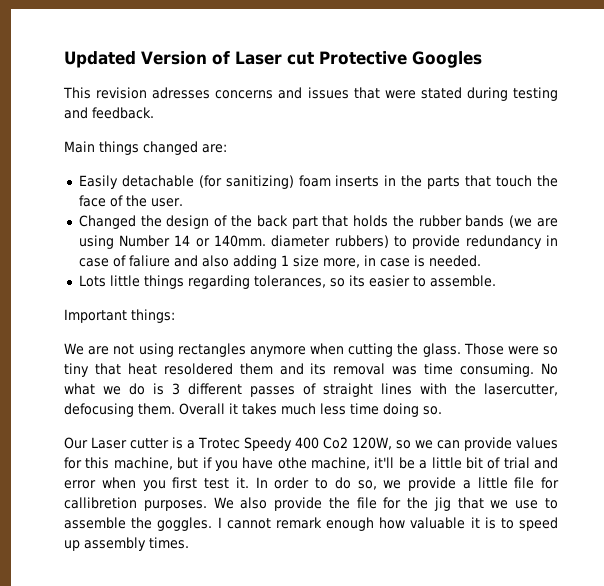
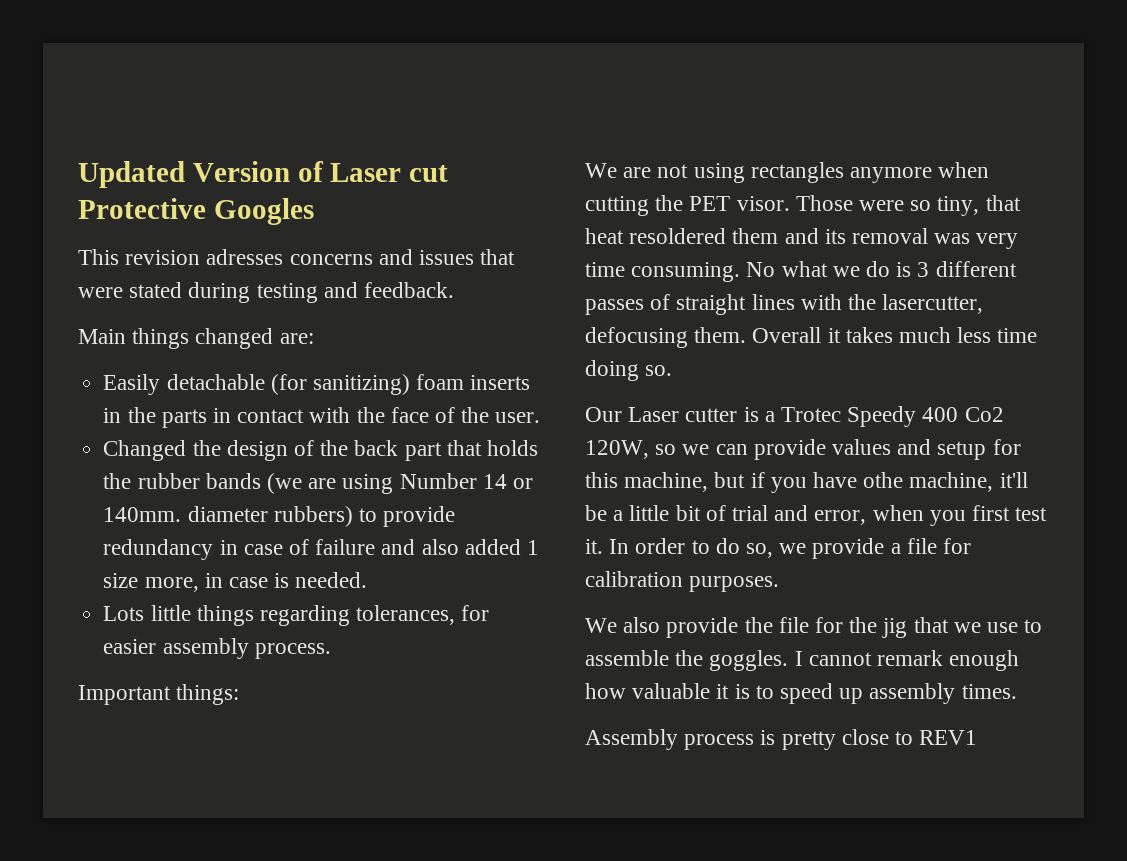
- Easily detachable (for sanitizing) foam inserts in the parts that touch the face of the user.
+ Easily detachable (for sanitizing) foam inserts in the parts in contact with the face of the user.
- Changed the design of the back part that holds the rubber bands (we are using Number 14 or 140mm. diameter rubbers) to provide redundancy in case of faliure and also adding 1 size more, in case is needed.
+ Changed the design of the back part that holds the rubber bands (we are using Number 14 or 140mm. diameter rubbers) to provide redundancy in case of failure and also added 1 size more, in case is needed.
- Lots little things regarding tolerances, so its easier to assemble.
+ Lots little things regarding tolerances, for easier assembly process.
- We are not using rectangles anymore when cutting the glass.
+ We are not using rectangles anymore when cutting the PET visor.
- Those were so tiny that heat resoldered them and its removal was time consuming.
+ Those were so tiny, that heat resoldered them and its removal was very time consuming.
- Our Laser cutter is a Trotec Speedy 400 Co2 120W, so we can provide values for this machine, but if you have othe machine, it'll be a little bit of trial and error when you first test it.
+ Our Laser cutter is a Trotec Speedy 400 Co2 120W, so we can provide values and setup for this machine, but if you have othe machine, it'll be a little bit of trial and error, when you first test it.
- In order to do so, we provide a little file for callibretion purposes. We also provide the file for the jig that we use to assemble the goggles.
+ In order to do so, we provide a file for calibration purposes.
+ We also provide the file for the jig that we use to assemble the goggles.
+ Assembly process is pretty close to REV1

